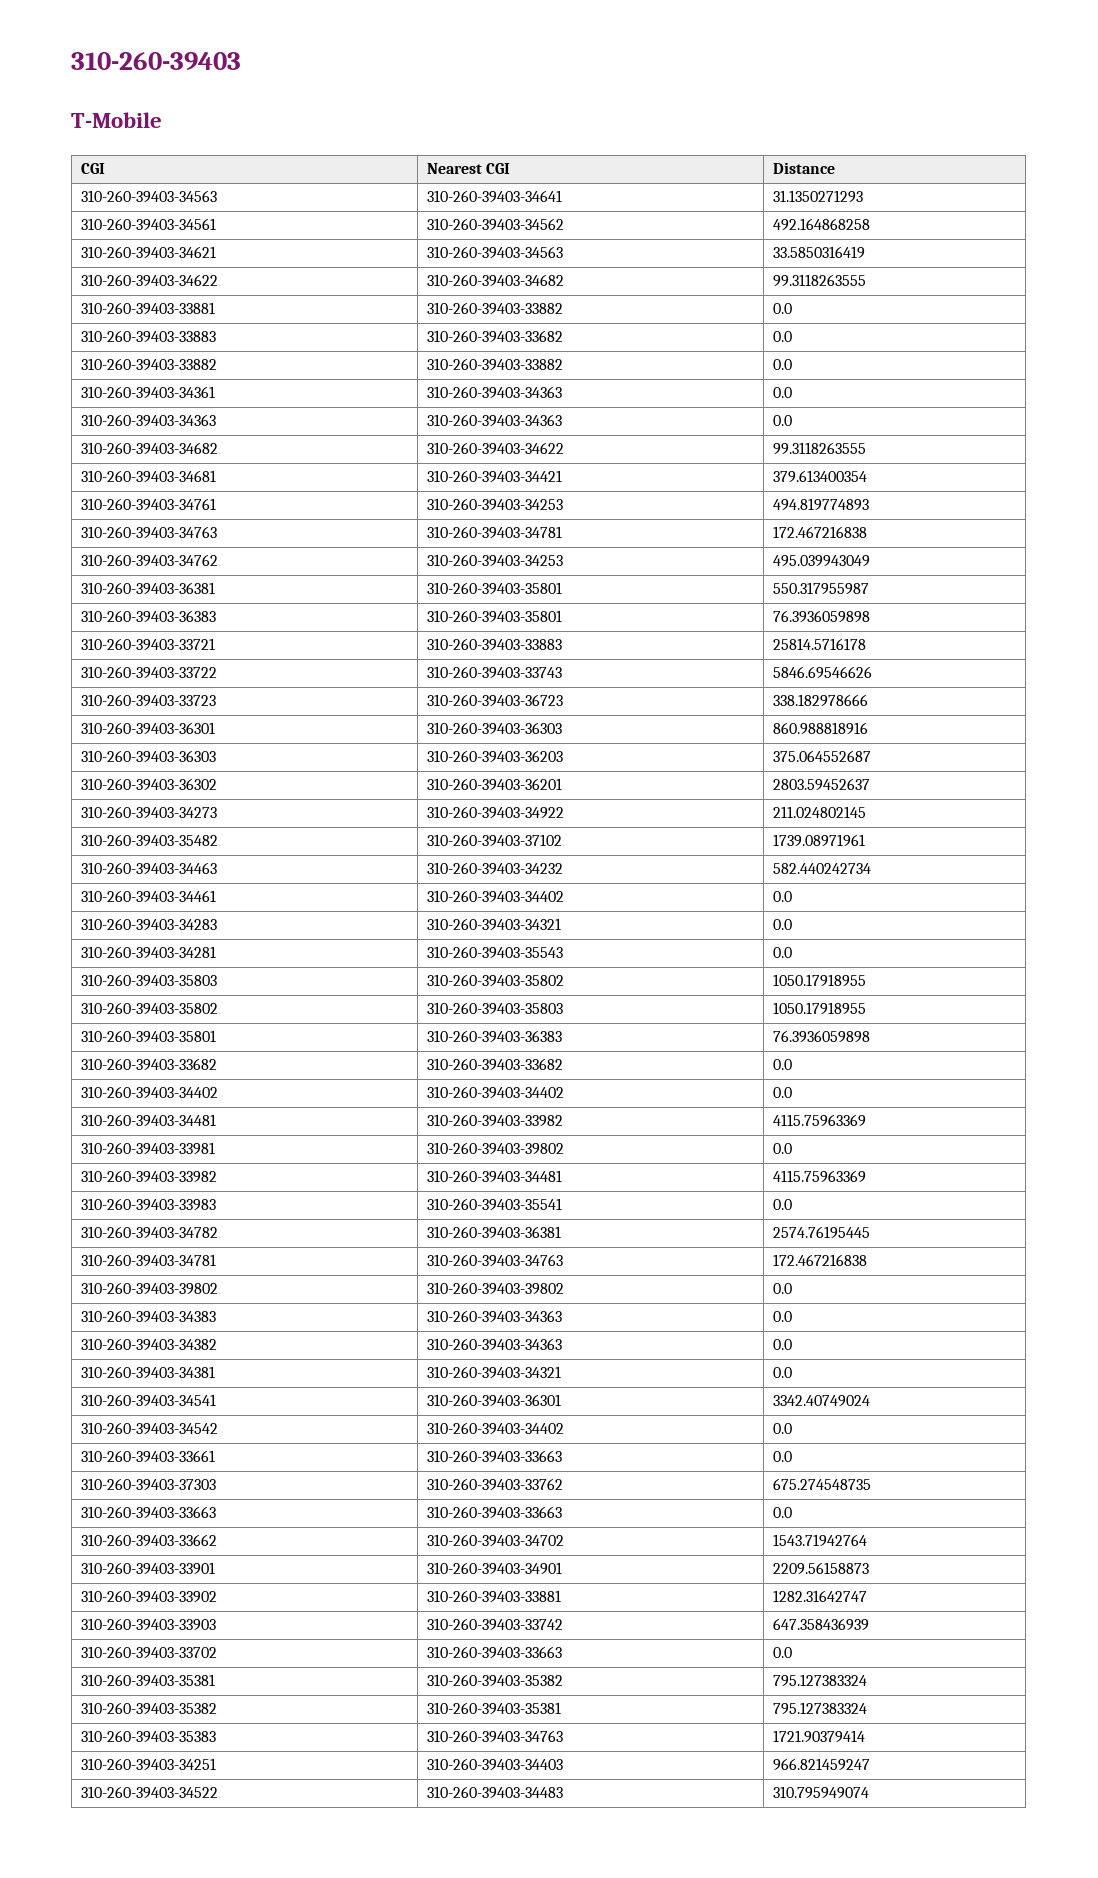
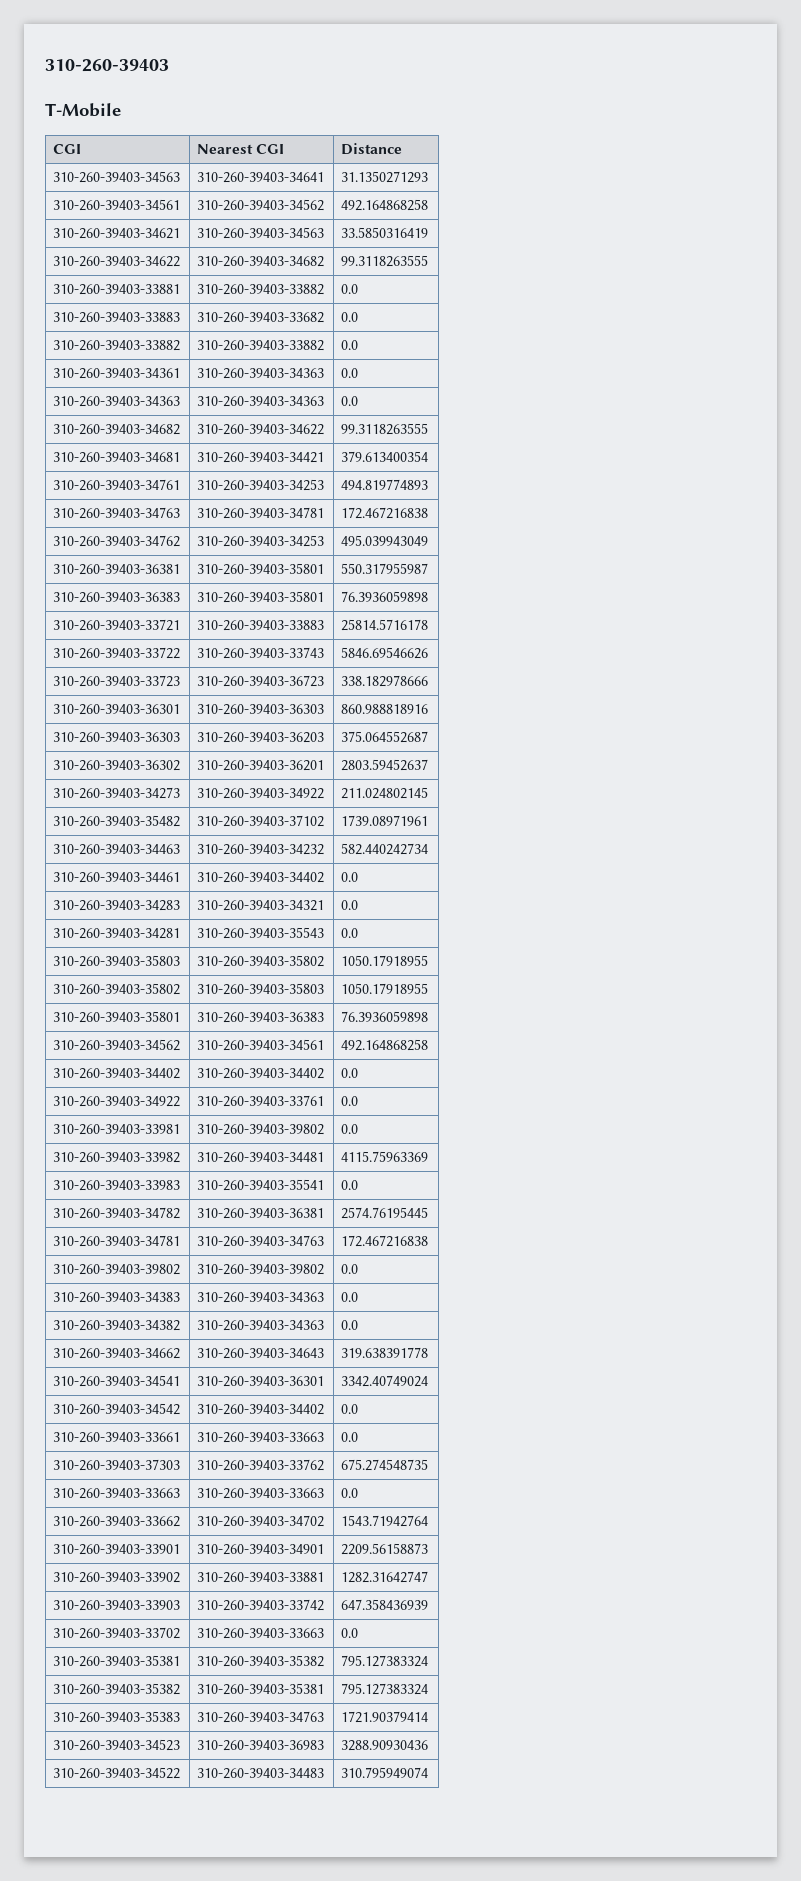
- 310-260-39403-33682 | 310-260-39403-33682 | 0.0
+ 310-260-39403-34562 | 310-260-39403-34561 | 492.164868258
- 310-260-39403-34481 | 310-260-39403-33982 | 4115.75963369
+ 310-260-39403-34922 | 310-260-39403-33761 | 0.0
- 310-260-39403-34381 | 310-260-39403-34321 | 0.0
+ 310-260-39403-34662 | 310-260-39403-34643 | 319.638391778
- 310-260-39403-34251 | 310-260-39403-34403 | 966.821459247
+ 310-260-39403-34523 | 310-260-39403-36983 | 3288.90930436

